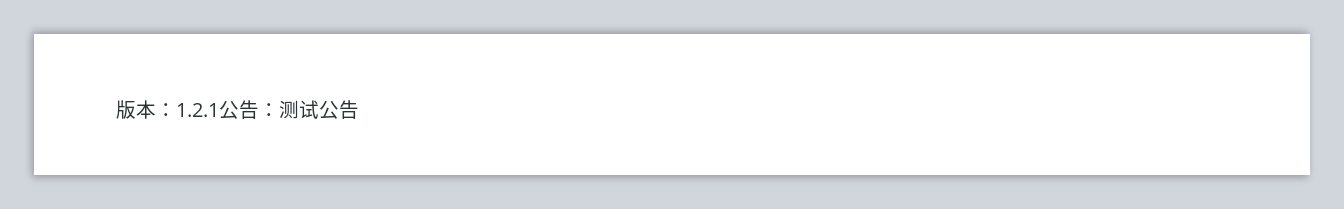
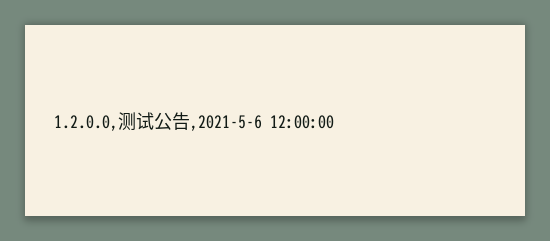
- 版本：1.2.1公告：测试公告
+ 1.2.0.0,测试公告,2021-5-6 12:00:00

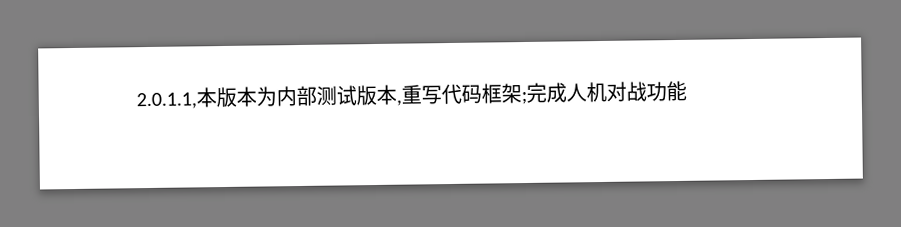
- 1.2.0.0,测试公告,2021-5-6 12:00:00
+ 2.0.1.1,本版本为内部测试版本,重写代码框架;完成人机对战功能

